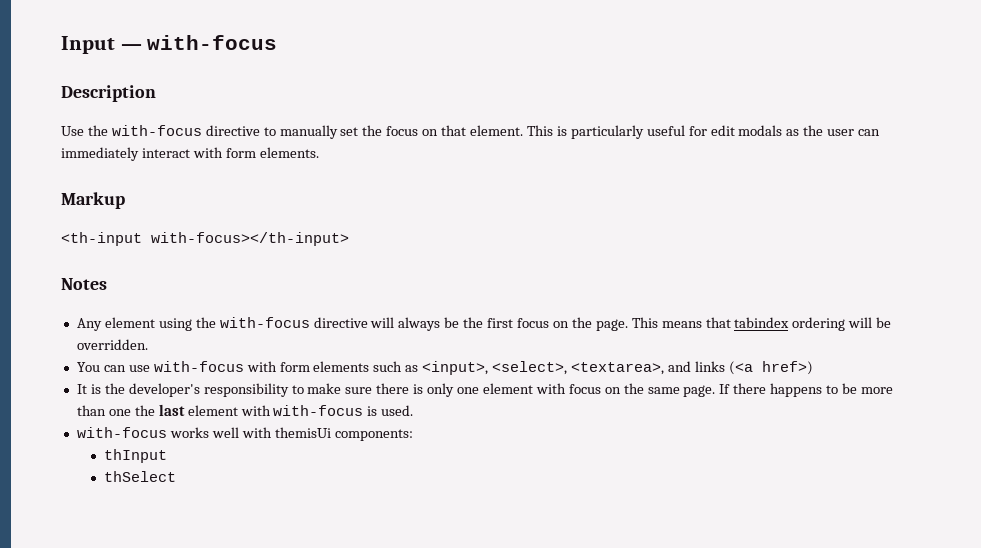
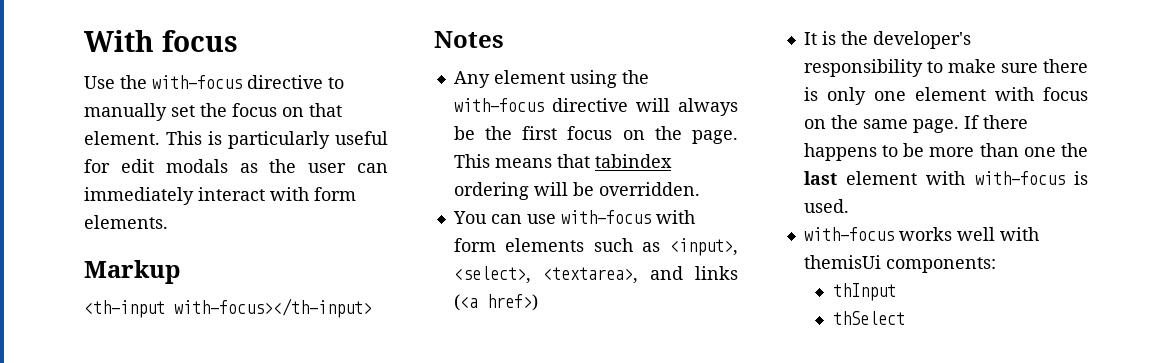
- Input — with-focus
- Description
+ With focus

